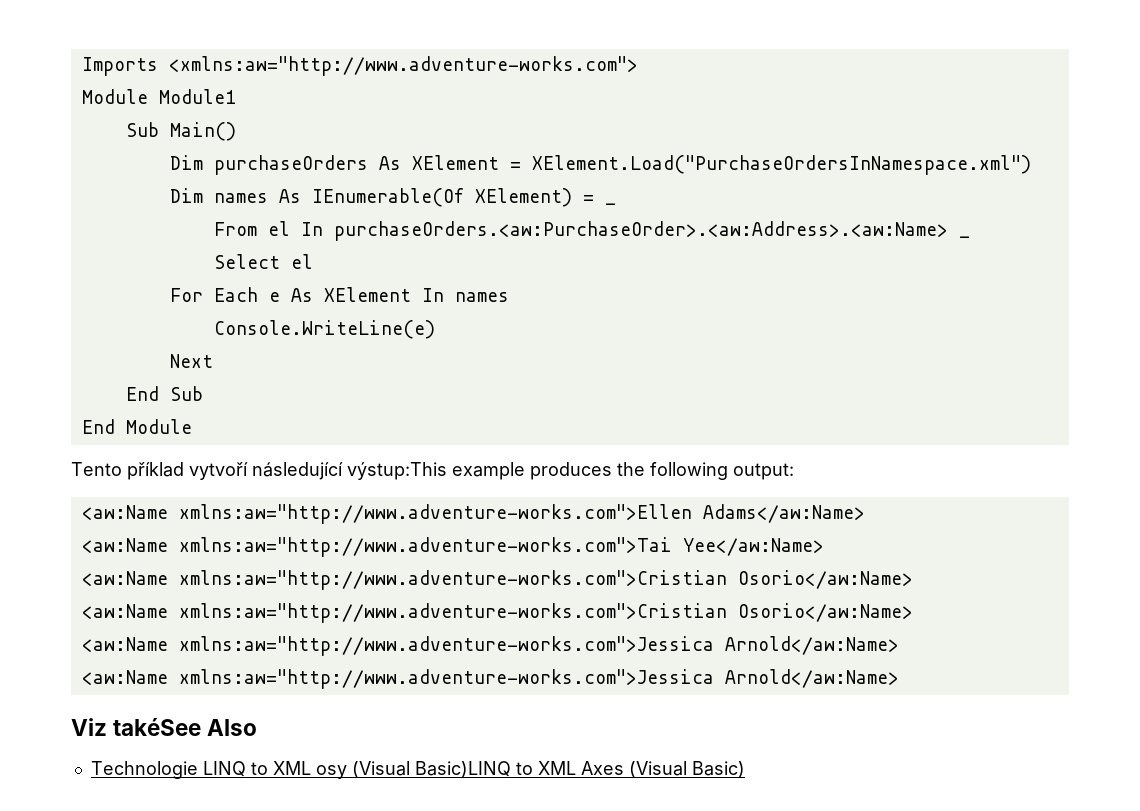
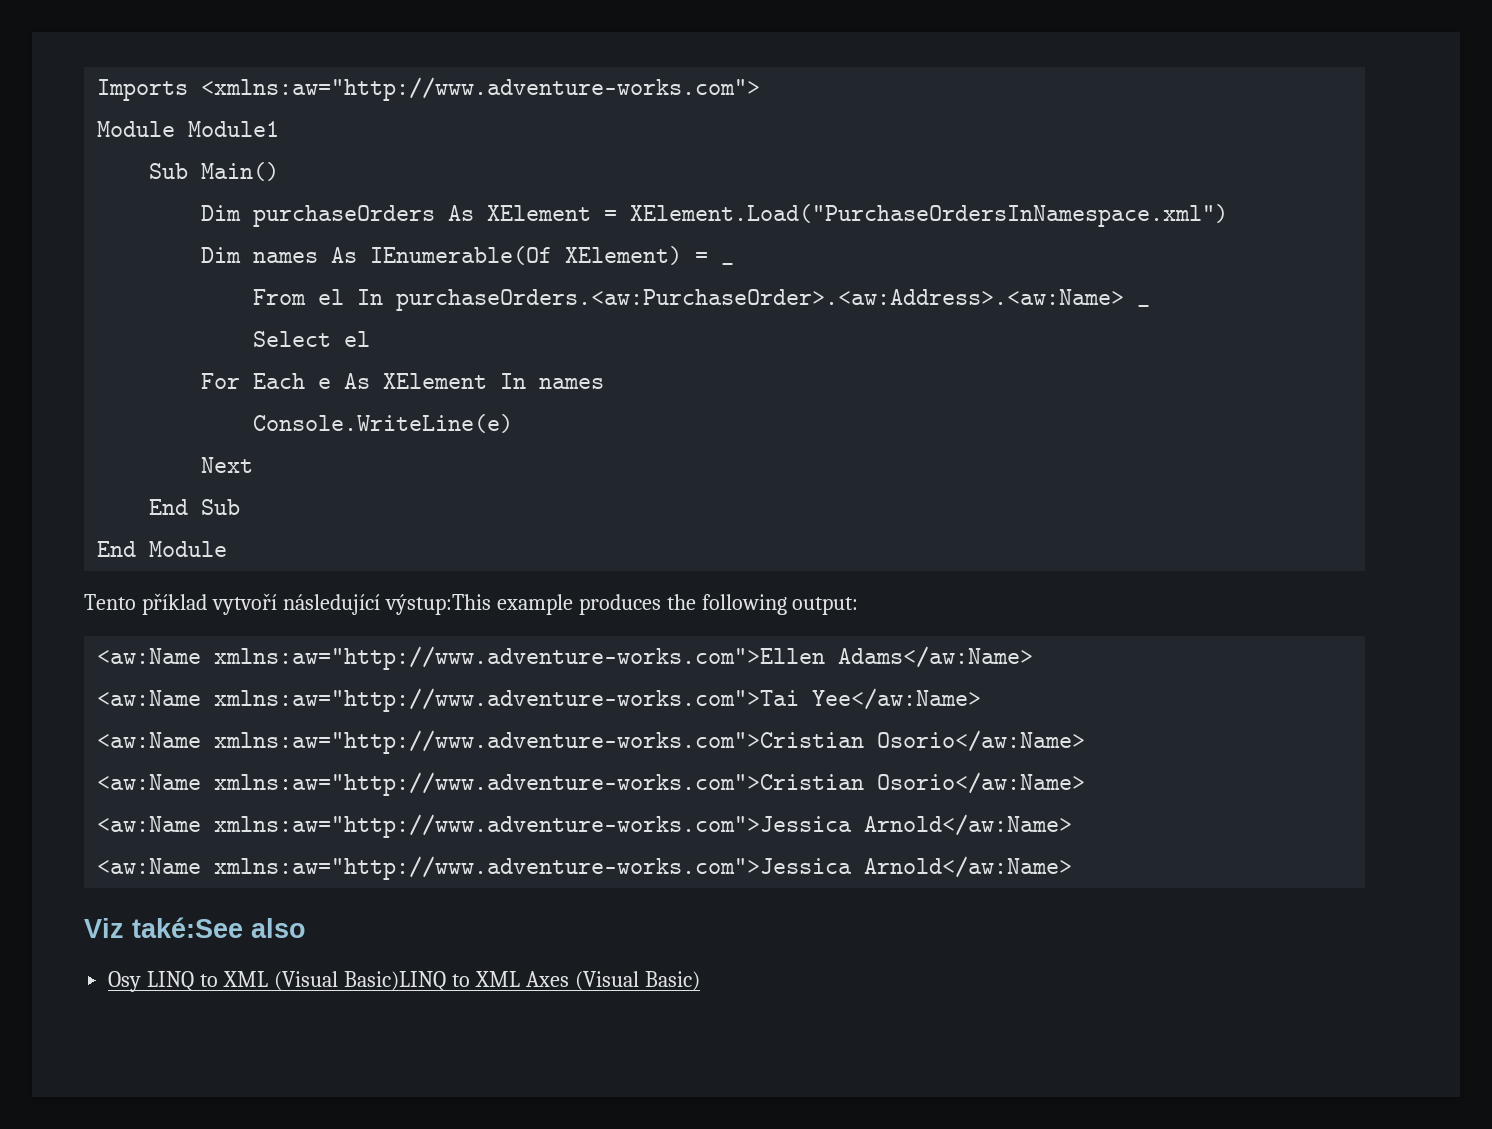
- Viz takéSee Also
- Technologie LINQ to XML osy (Visual Basic)LINQ to XML Axes (Visual Basic)
+ Viz také:See also
+ Osy LINQ to XML (Visual Basic)LINQ to XML Axes (Visual Basic)

